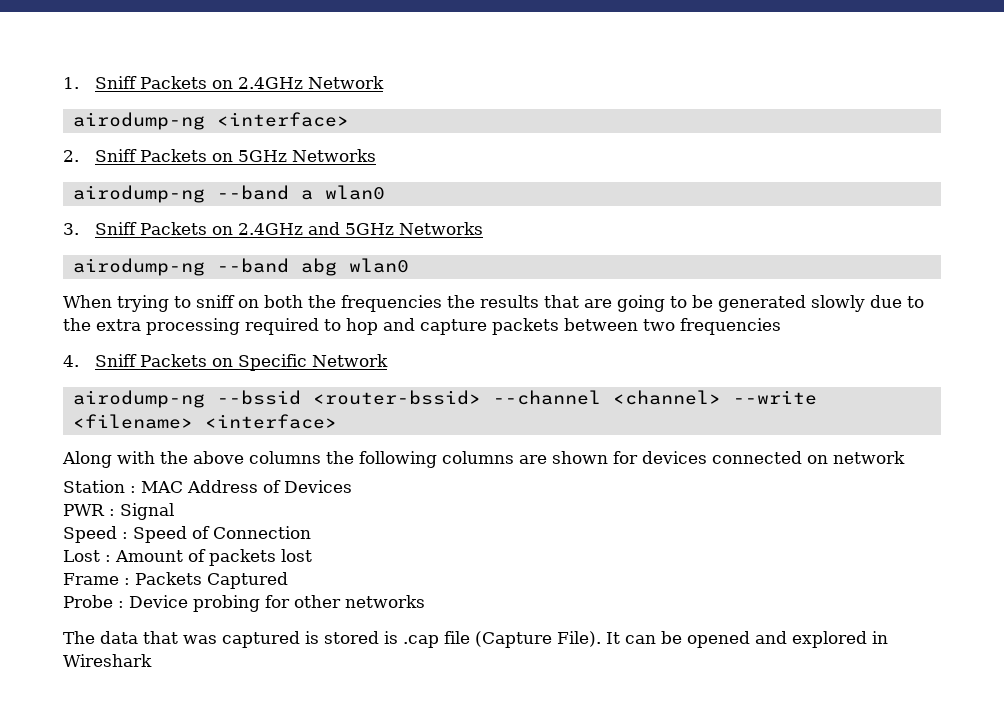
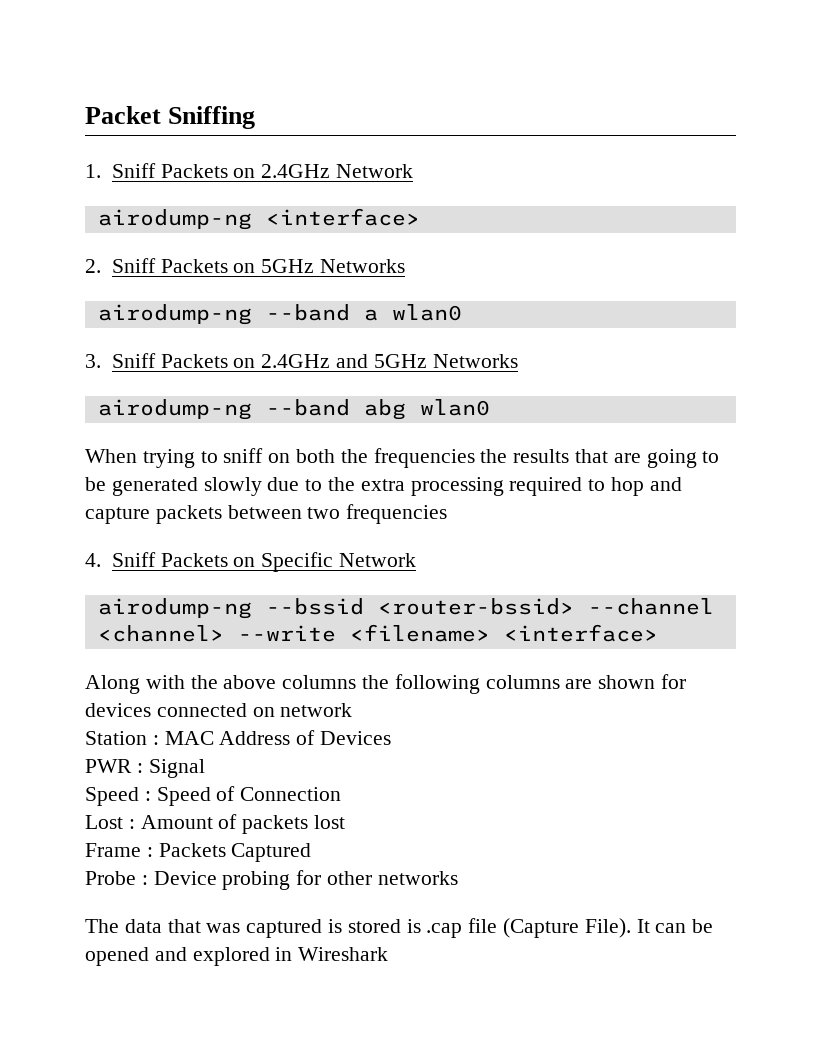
+ Packet Sniffing

